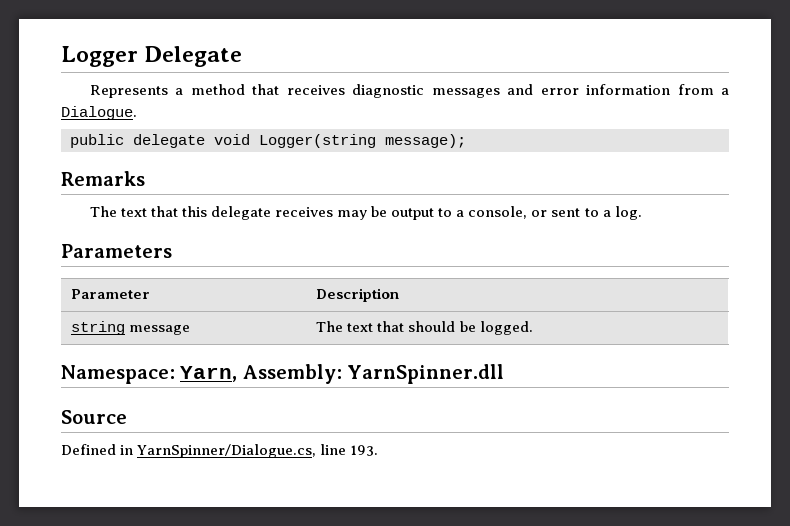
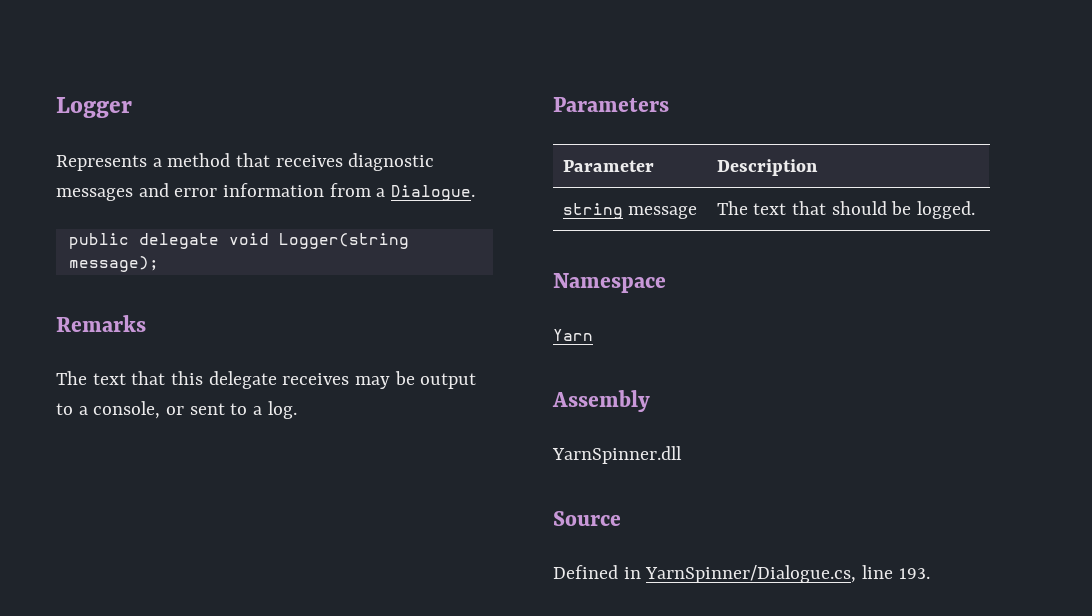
- Logger Delegate
+ Logger
- Namespace: Yarn, Assembly: YarnSpinner.dll
+ Namespace
+ Yarn
+ Assembly
+ YarnSpinner.dll

